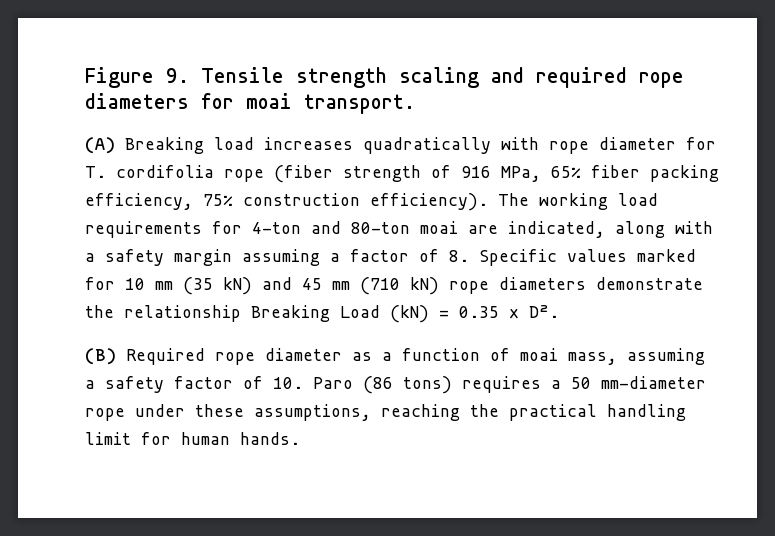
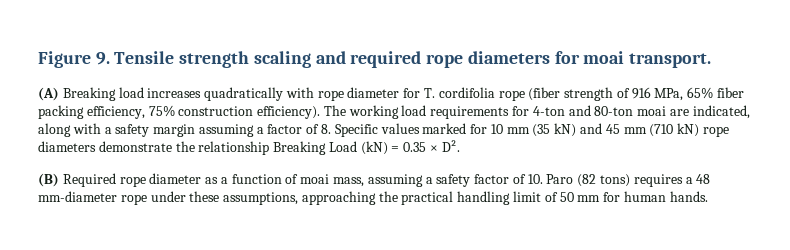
- (B) Required rope diameter as a function of moai mass, assuming a safety factor of 10. Paro (86 tons) requires a 50 mm-diameter rope under these assumptions, reaching the practical handling limit for human hands.
+ (B) Required rope diameter as a function of moai mass, assuming a safety factor of 10. Paro (82 tons) requires a 48 mm-diameter rope under these assumptions, approaching the practical handling limit of 50 mm for human hands.

